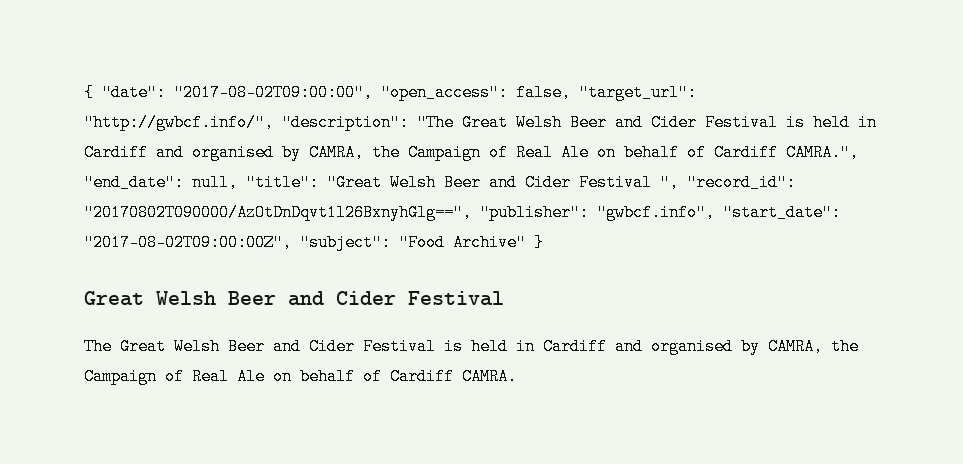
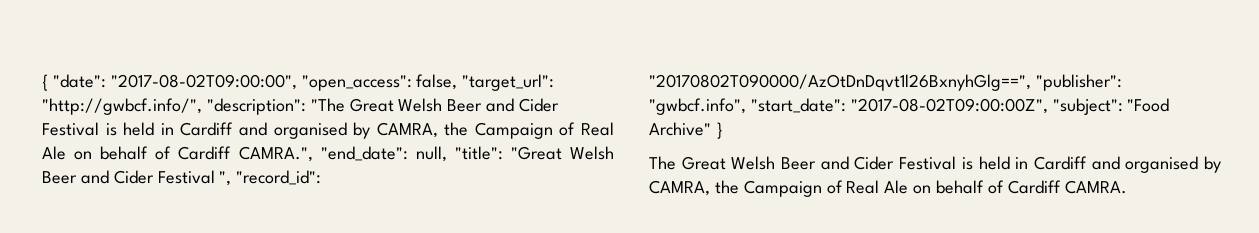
  { "date": "2017-08-02T09:00:00", "open_access": false, "target_url": "http://gwbcf.info/", "description": "The Great Welsh Beer and Cider Festival is held in Cardiff and organised by CAMRA, the Campaign of Real Ale on behalf of Cardiff CAMRA.", "end_date": null, "title": "Great Welsh Beer and Cider Festival ", "record_id": "20170802T090000/AzOtDnDqvt1l26BxnyhGlg==", "publisher": "gwbcf.info", "start_date": "2017-08-02T09:00:00Z", "subject": "Food Archive" }
- Great Welsh Beer and Cider Festival

